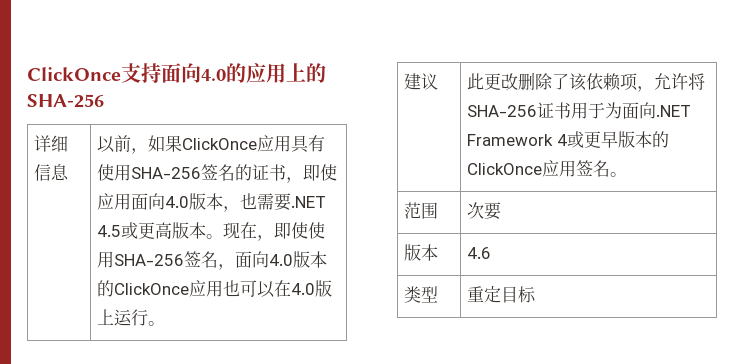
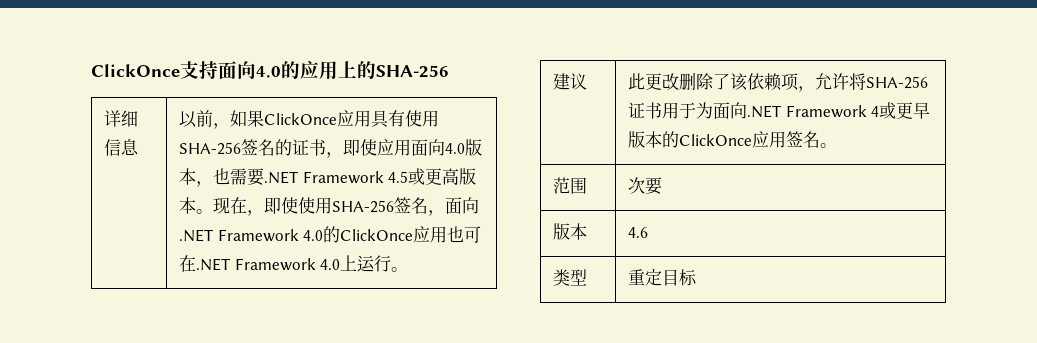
- 以前，如果ClickOnce应用具有使用SHA-256签名的证书，即使应用面向4.0版本，也需要.NET 4.5或更高版本。
+ 以前，如果ClickOnce应用具有使用SHA-256签名的证书，即使应用面向4.0版本，也需要.NET Framework 4.5或更高版本。
- 现在，即使使用SHA-256签名，面向4.0版本的ClickOnce应用也可以在4.0版上运行。
+ 现在，即使使用SHA-256签名，面向.NET Framework 4.0的ClickOnce应用也可在.NET Framework 4.0上运行。

